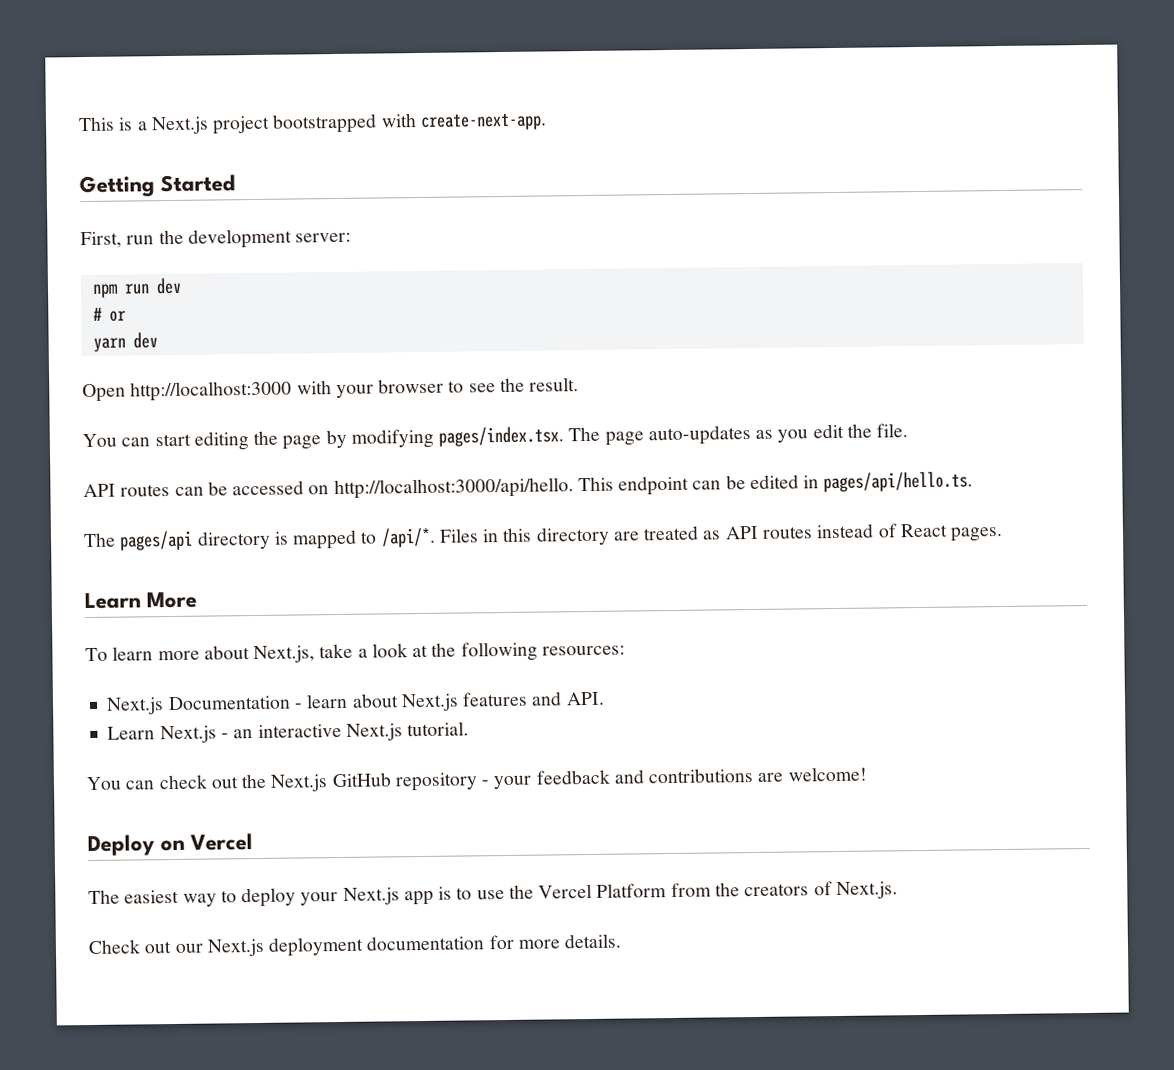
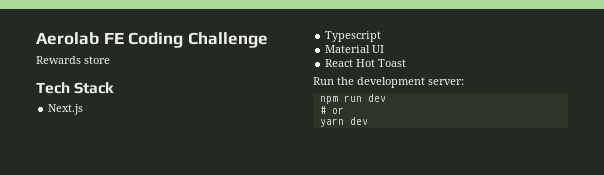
- This is a Next.js project bootstrapped with create-next-app.
- Getting Started
- First, run the development server:
+ Aerolab FE Coding Challenge
+ Rewards store
+ Tech Stack
+ Next.js
+ Typescript
+ Material UI
+ React Hot Toast
+ Run the development server:
- Open http://localhost:3000 with your browser to see the result.
- You can start editing the page by modifying pages/index.tsx. The page auto-updates as you edit the file.
- API routes can be accessed on http://localhost:3000/api/hello. This endpoint can be edited in pages/api/hello.ts.
- The pages/api directory is mapped to /api/*. Files in this directory are treated as API routes instead of React pages.
- Learn More
- To learn more about Next.js, take a look at the following resources:
- Next.js Documentation - learn about Next.js features and API.
- Learn Next.js - an interactive Next.js tutorial.
- You can check out the Next.js GitHub repository - your feedback and contributions are welcome!
- Deploy on Vercel
- The easiest way to deploy your Next.js app is to use the Vercel Platform from the creators of Next.js.
- Check out our Next.js deployment documentation for more details.

